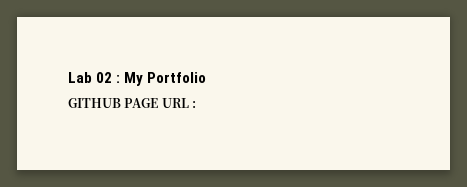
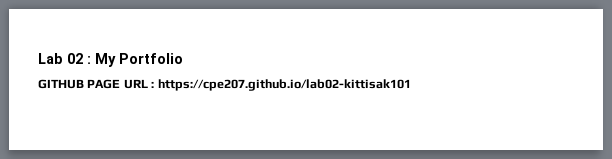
- GITHUB PAGE URL :
+ GITHUB PAGE URL : https://cpe207.github.io/lab02-kittisak101

